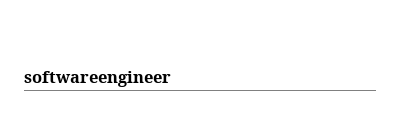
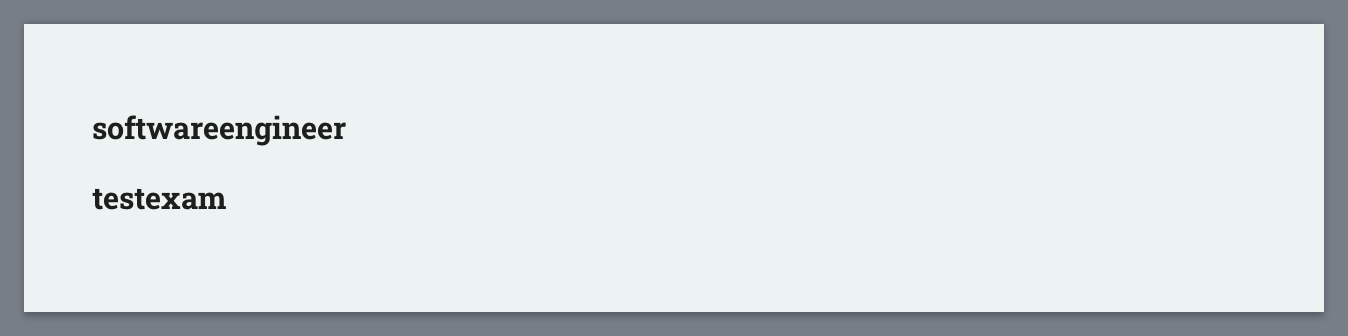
+ testexam

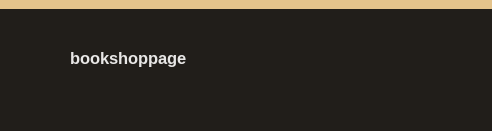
- softwareengineer
- testexam
+ bookshoppage

